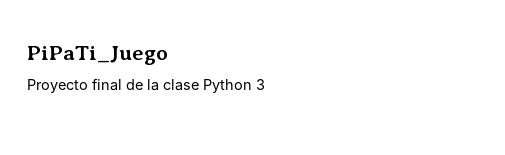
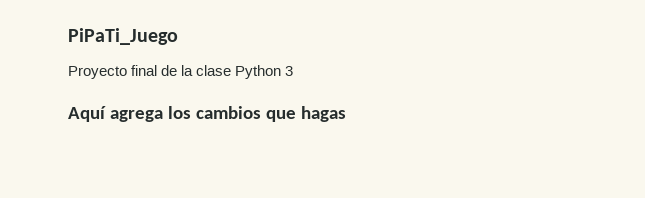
+ Aquí agrega los cambios que hagas

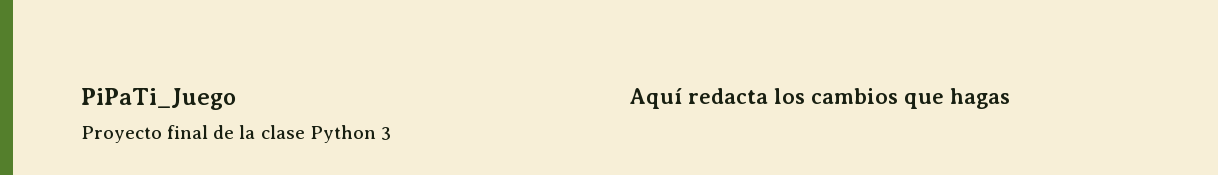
- Aquí agrega los cambios que hagas
+ Aquí redacta los cambios que hagas

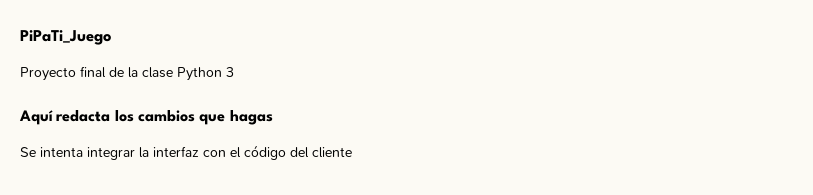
+ Se intenta integrar la interfaz con el código del cliente

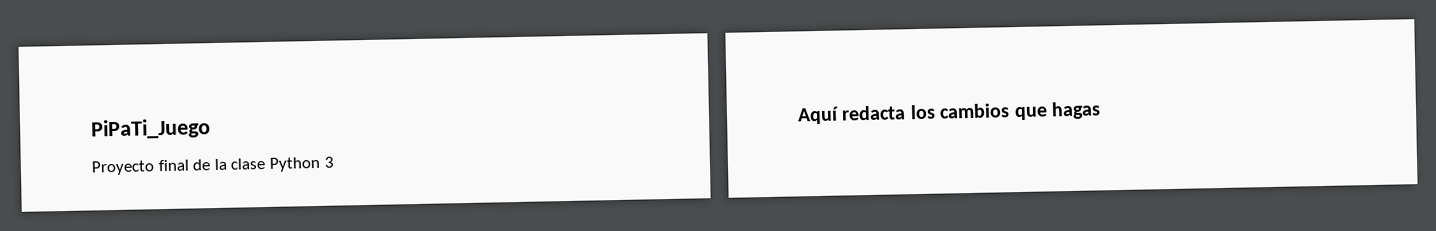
- Se intenta integrar la interfaz con el código del cliente

